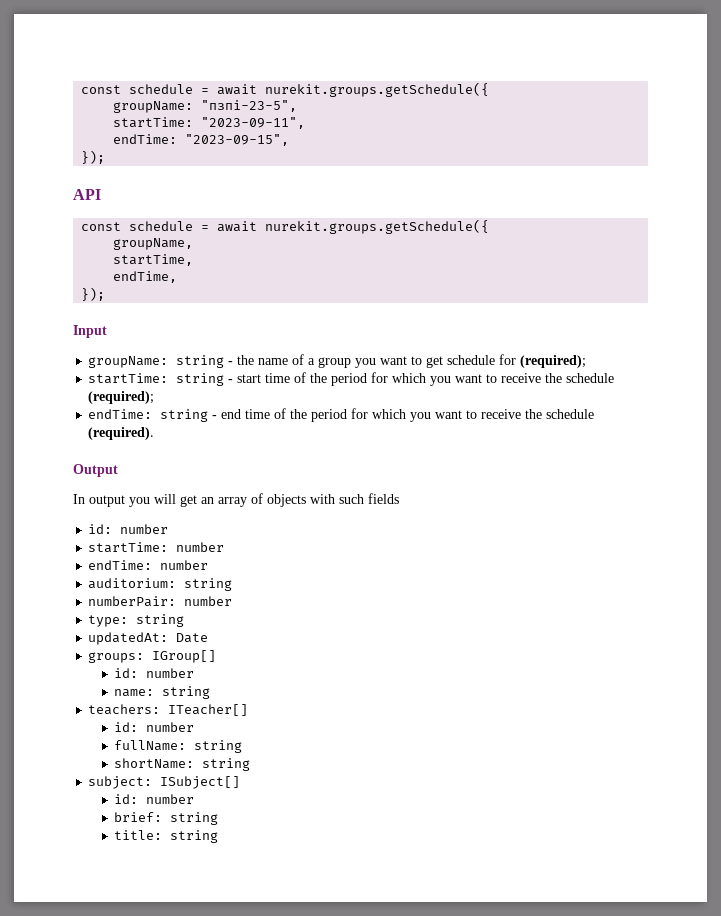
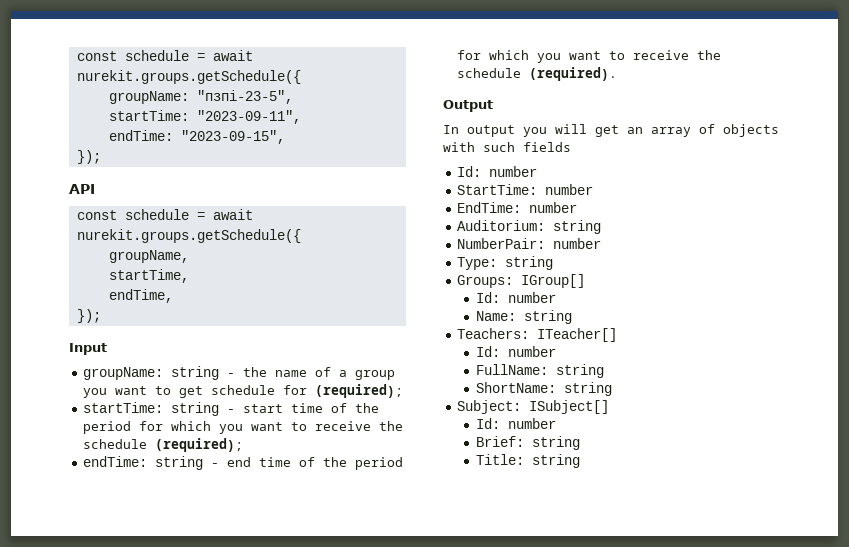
  In output you will get an array of objects with such fields
- id: number
- startTime: number
- endTime: number
- auditorium: string
- numberPair: number
- type: string
- updatedAt: Date
- groups: IGroup[]
- id: number
- name: string
- teachers: ITeacher[]
- id: number
- fullName: string
- shortName: string
- subject: ISubject[]
- id: number
- brief: string
- title: string
+ Id: number
+ StartTime: number
+ EndTime: number
+ Auditorium: string
+ NumberPair: number
+ Type: string
+ Groups: IGroup[]
+ Id: number
+ Name: string
+ Teachers: ITeacher[]
+ Id: number
+ FullName: string
+ ShortName: string
+ Subject: ISubject[]
+ Id: number
+ Brief: string
+ Title: string

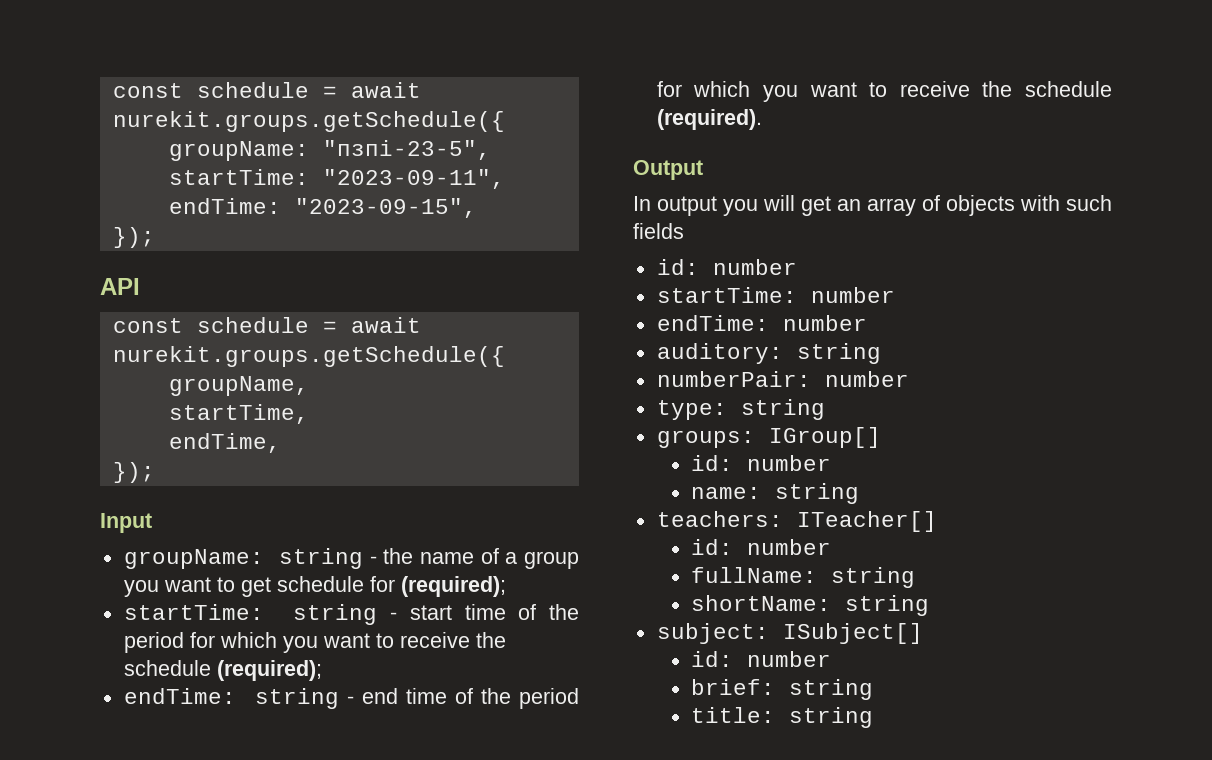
  In output you will get an array of objects with such fields
- Id: number
- StartTime: number
- EndTime: number
- Auditorium: string
- NumberPair: number
- Type: string
- Groups: IGroup[]
- Id: number
- Name: string
- Teachers: ITeacher[]
- Id: number
- FullName: string
- ShortName: string
- Subject: ISubject[]
- Id: number
- Brief: string
- Title: string
+ id: number
+ startTime: number
+ endTime: number
+ auditory: string
+ numberPair: number
+ type: string
+ groups: IGroup[]
+ id: number
+ name: string
+ teachers: ITeacher[]
+ id: number
+ fullName: string
+ shortName: string
+ subject: ISubject[]
+ id: number
+ brief: string
+ title: string

